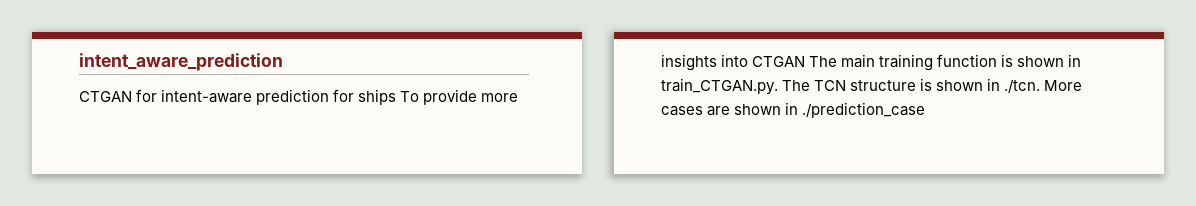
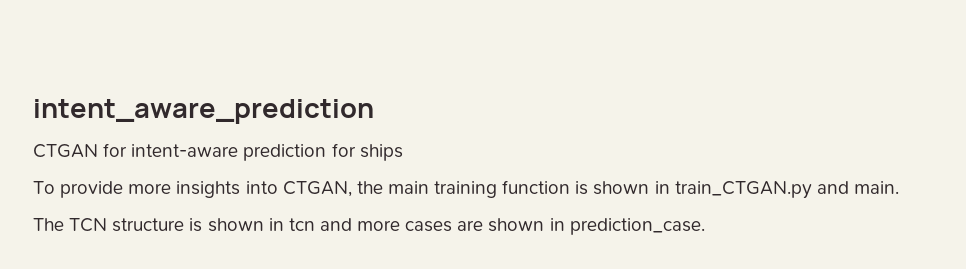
- CTGAN for intent-aware prediction for ships To provide more insights into CTGAN The main training function is shown in train_CTGAN.py. The TCN structure is shown in ./tcn. More cases are shown in ./prediction_case
+ CTGAN for intent-aware prediction for ships
+ To provide more insights into CTGAN, the main training function is shown in train_CTGAN.py and main.
+ The TCN structure is shown in tcn and more cases are shown in prediction_case.

